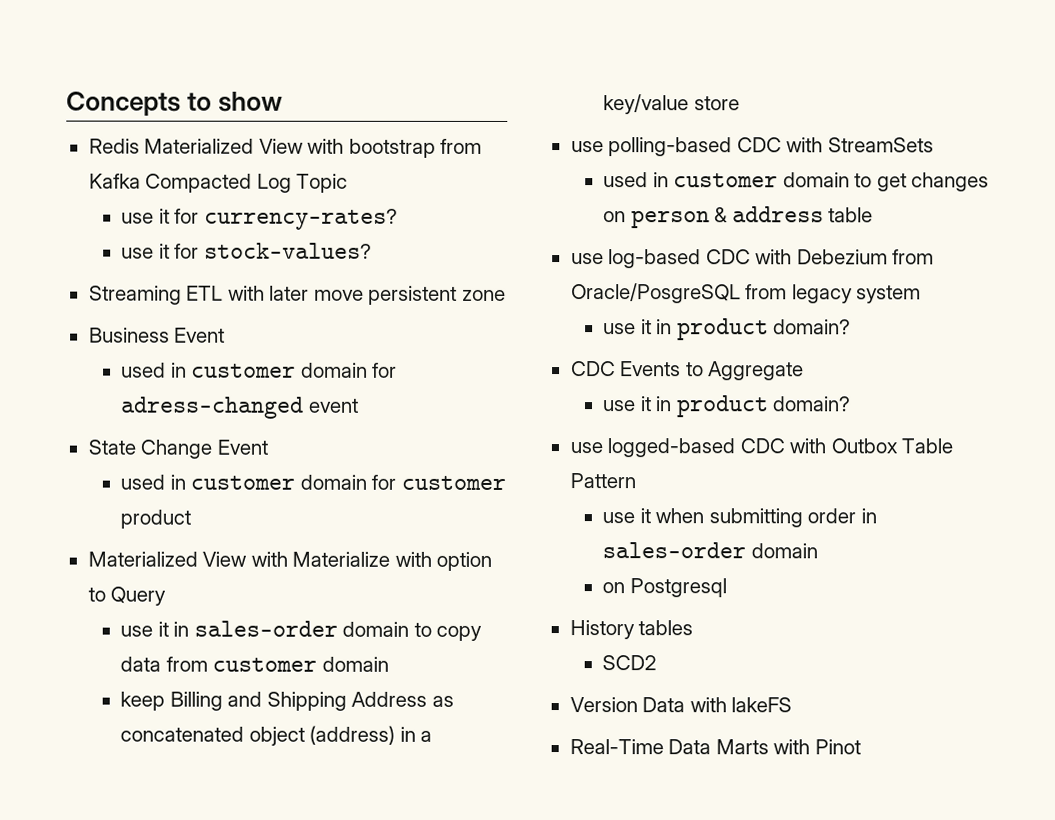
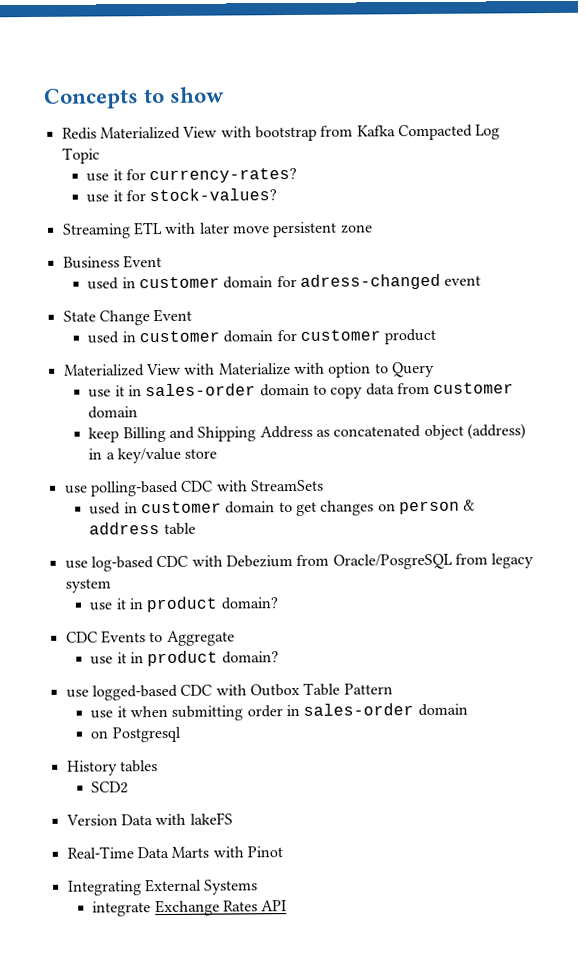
+ Integrating External Systems
+ integrate Exchange Rates API

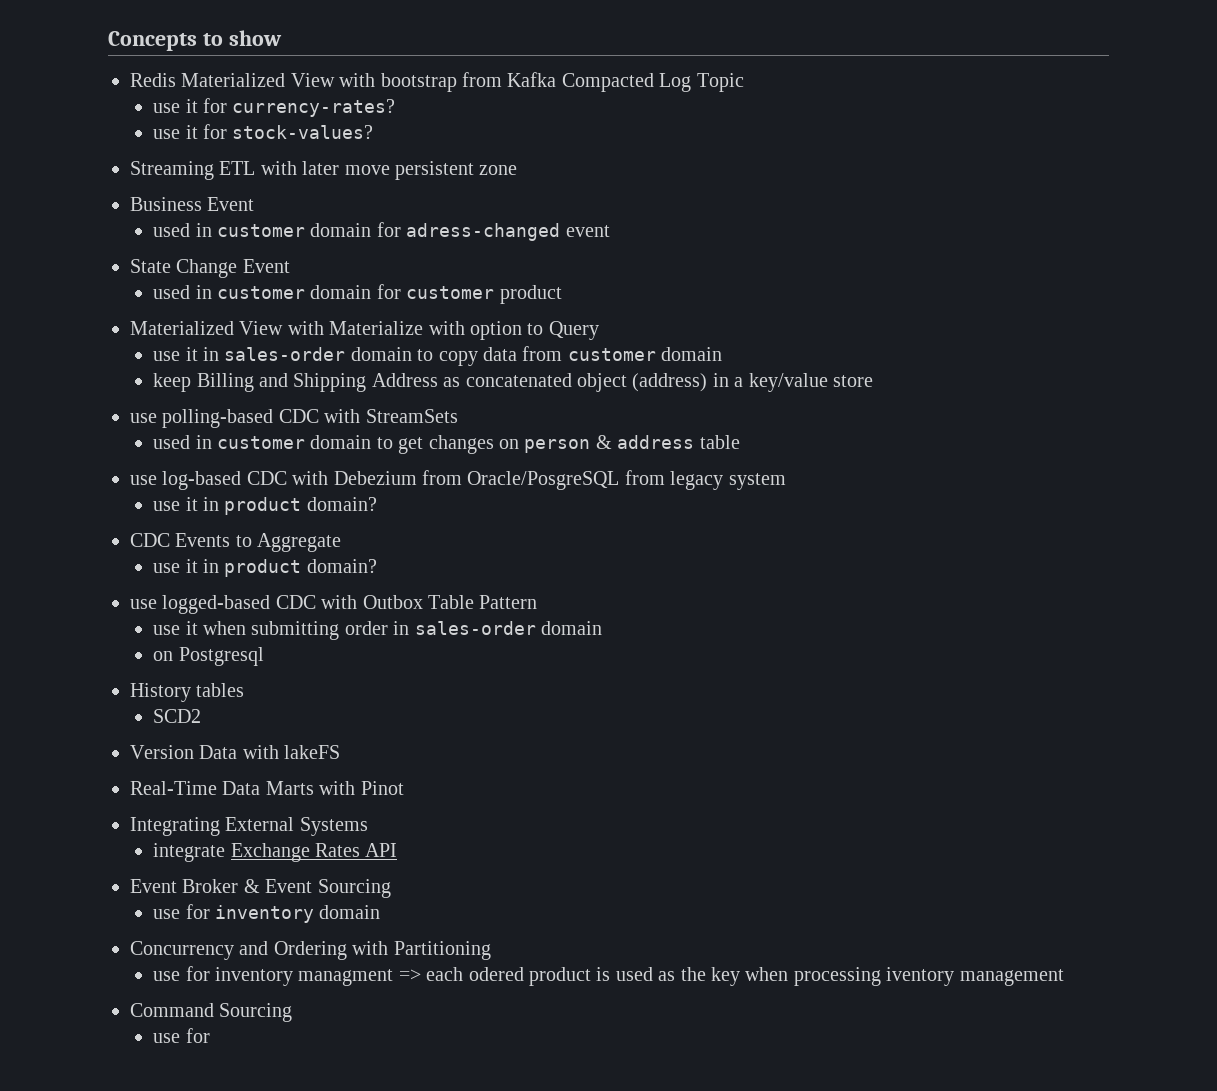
+ Event Broker & Event Sourcing
+ use for inventory domain
+ Concurrency and Ordering with Partitioning
+ use for inventory managment => each odered product is used as the key when processing iventory management
+ Command Sourcing
+ use for

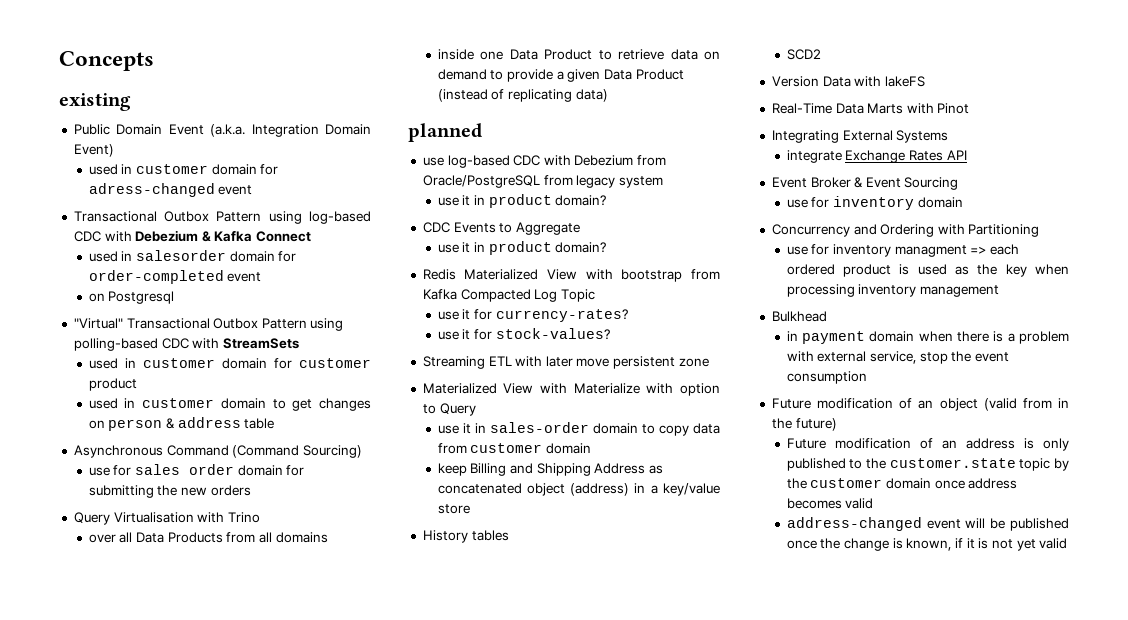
- Concepts to show
+ Concepts
+ existing
+ Public Domain Event (a.k.a. Integration Domain Event)
+ used in customer domain for adress-changed event
+ Transactional Outbox Pattern using log-based CDC with Debezium & Kafka Connect
+ used in salesorder domain for order-completed event
+ on Postgresql
+ "Virtual" Transactional Outbox Pattern using polling-based CDC with StreamSets
+ used in customer domain for customer product
+ used in customer domain to get changes on person & address table
+ Asynchronous Command (Command Sourcing)
+ use for sales order domain for submitting the new orders
+ Query Virtualisation with Trino
+ over all Data Products from all domains
+ inside one Data Product to retrieve data on demand to provide a given Data Product (instead of replicating data)
+ planned
+ use log-based CDC with Debezium from Oracle/PostgreSQL from legacy system
+ use it in product domain?
+ CDC Events to Aggregate
+ use it in product domain?
- Business Event
- used in customer domain for adress-changed event
- State Change Event
- used in customer domain for customer product
- use polling-based CDC with StreamSets
- used in customer domain to get changes on person & address table
- use log-based CDC with Debezium from Oracle/PosgreSQL from legacy system
- use it in product domain?
- CDC Events to Aggregate
- use it in product domain?
- use logged-based CDC with Outbox Table Pattern
- use it when submitting order in sales-order domain
- on Postgresql
- use for inventory managment => each odered product is used as the key when processing iventory management
+ use for inventory managment => each ordered product is used as the key when processing inventory management
- Command Sourcing
- use for
+ Bulkhead
+ in payment domain when there is a problem with external service, stop the event consumption
+ Future modification of an object (valid from in the future)
+ Future modification of an address is only published to the customer.state topic by the customer domain once address becomes valid
+ address-changed event will be published once the change is known, if it is not yet valid

